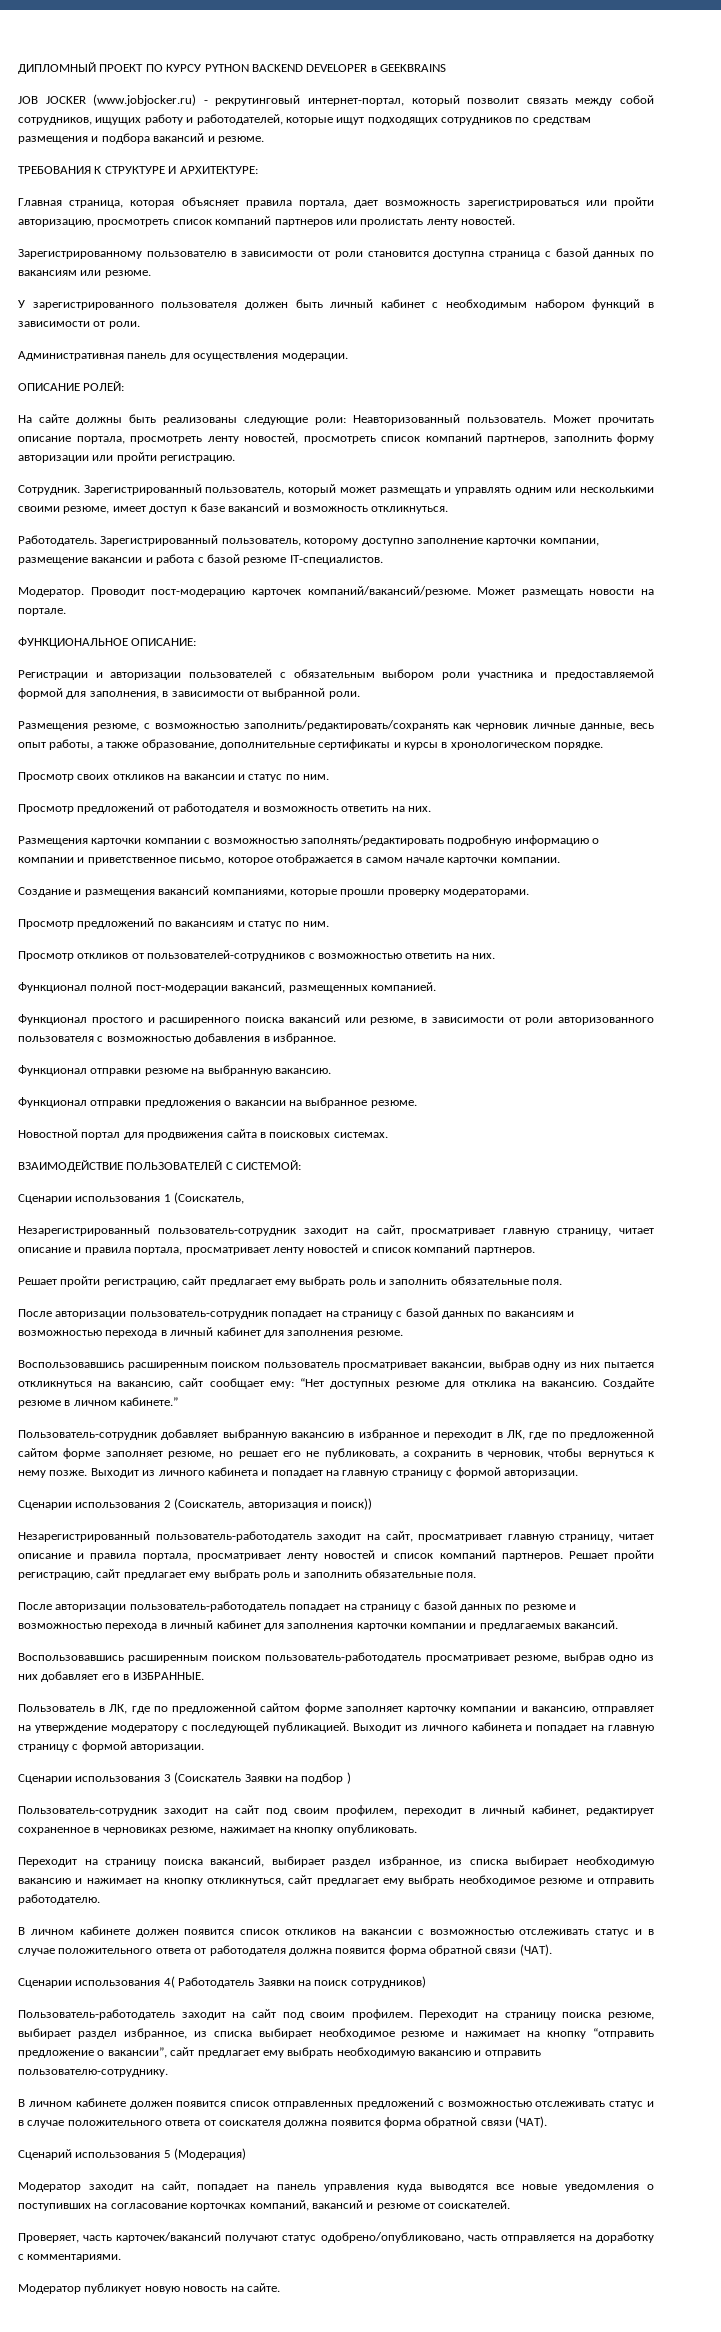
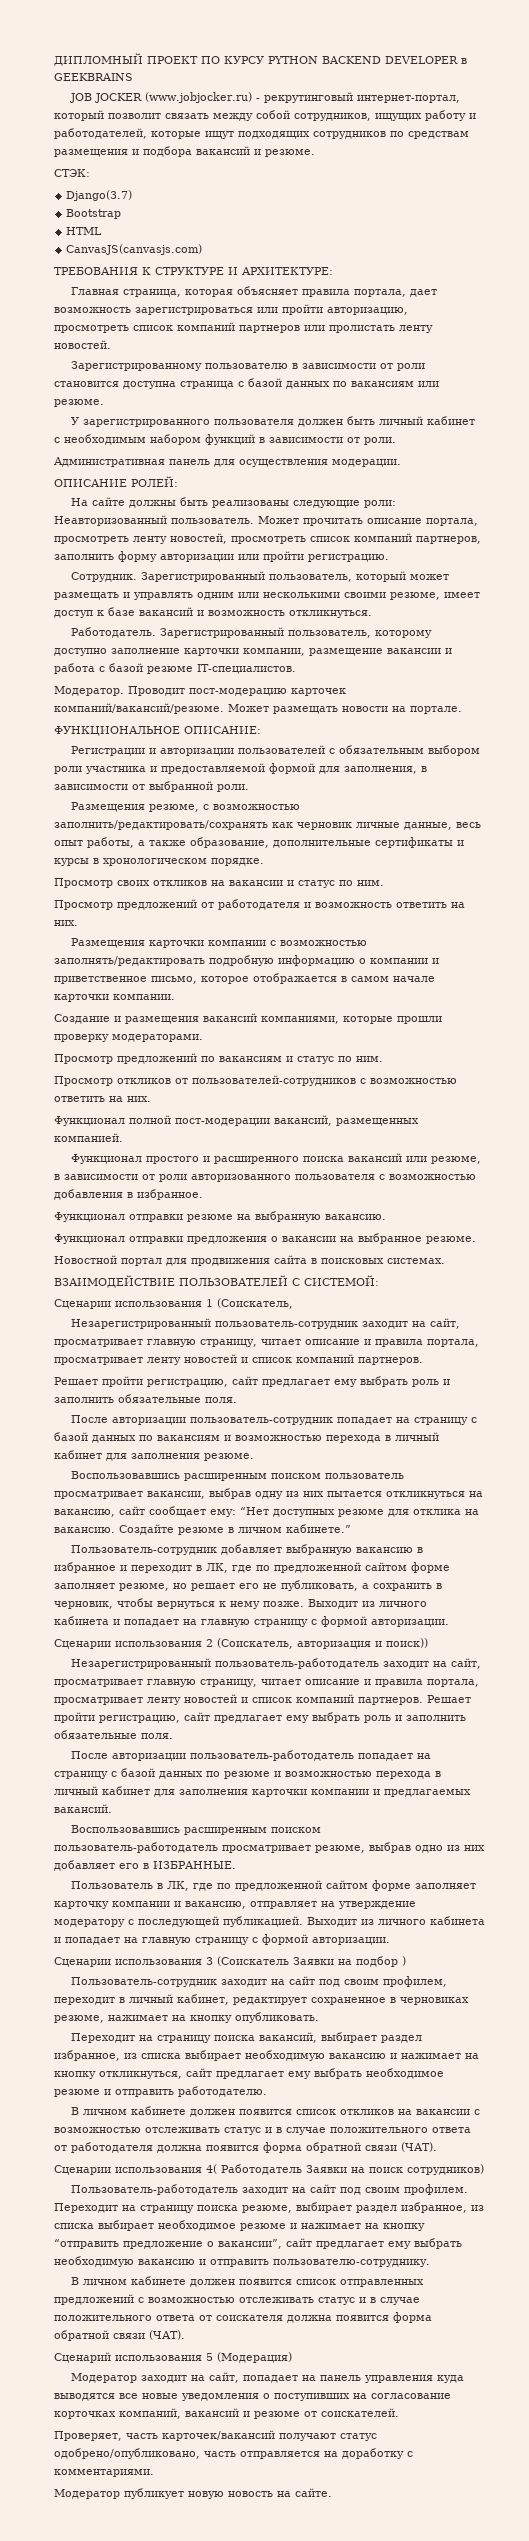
+ СТЭК:
+ Django(3.7)
+ Bootstrap
+ HTML
+ CanvasJS(canvasjs.com)

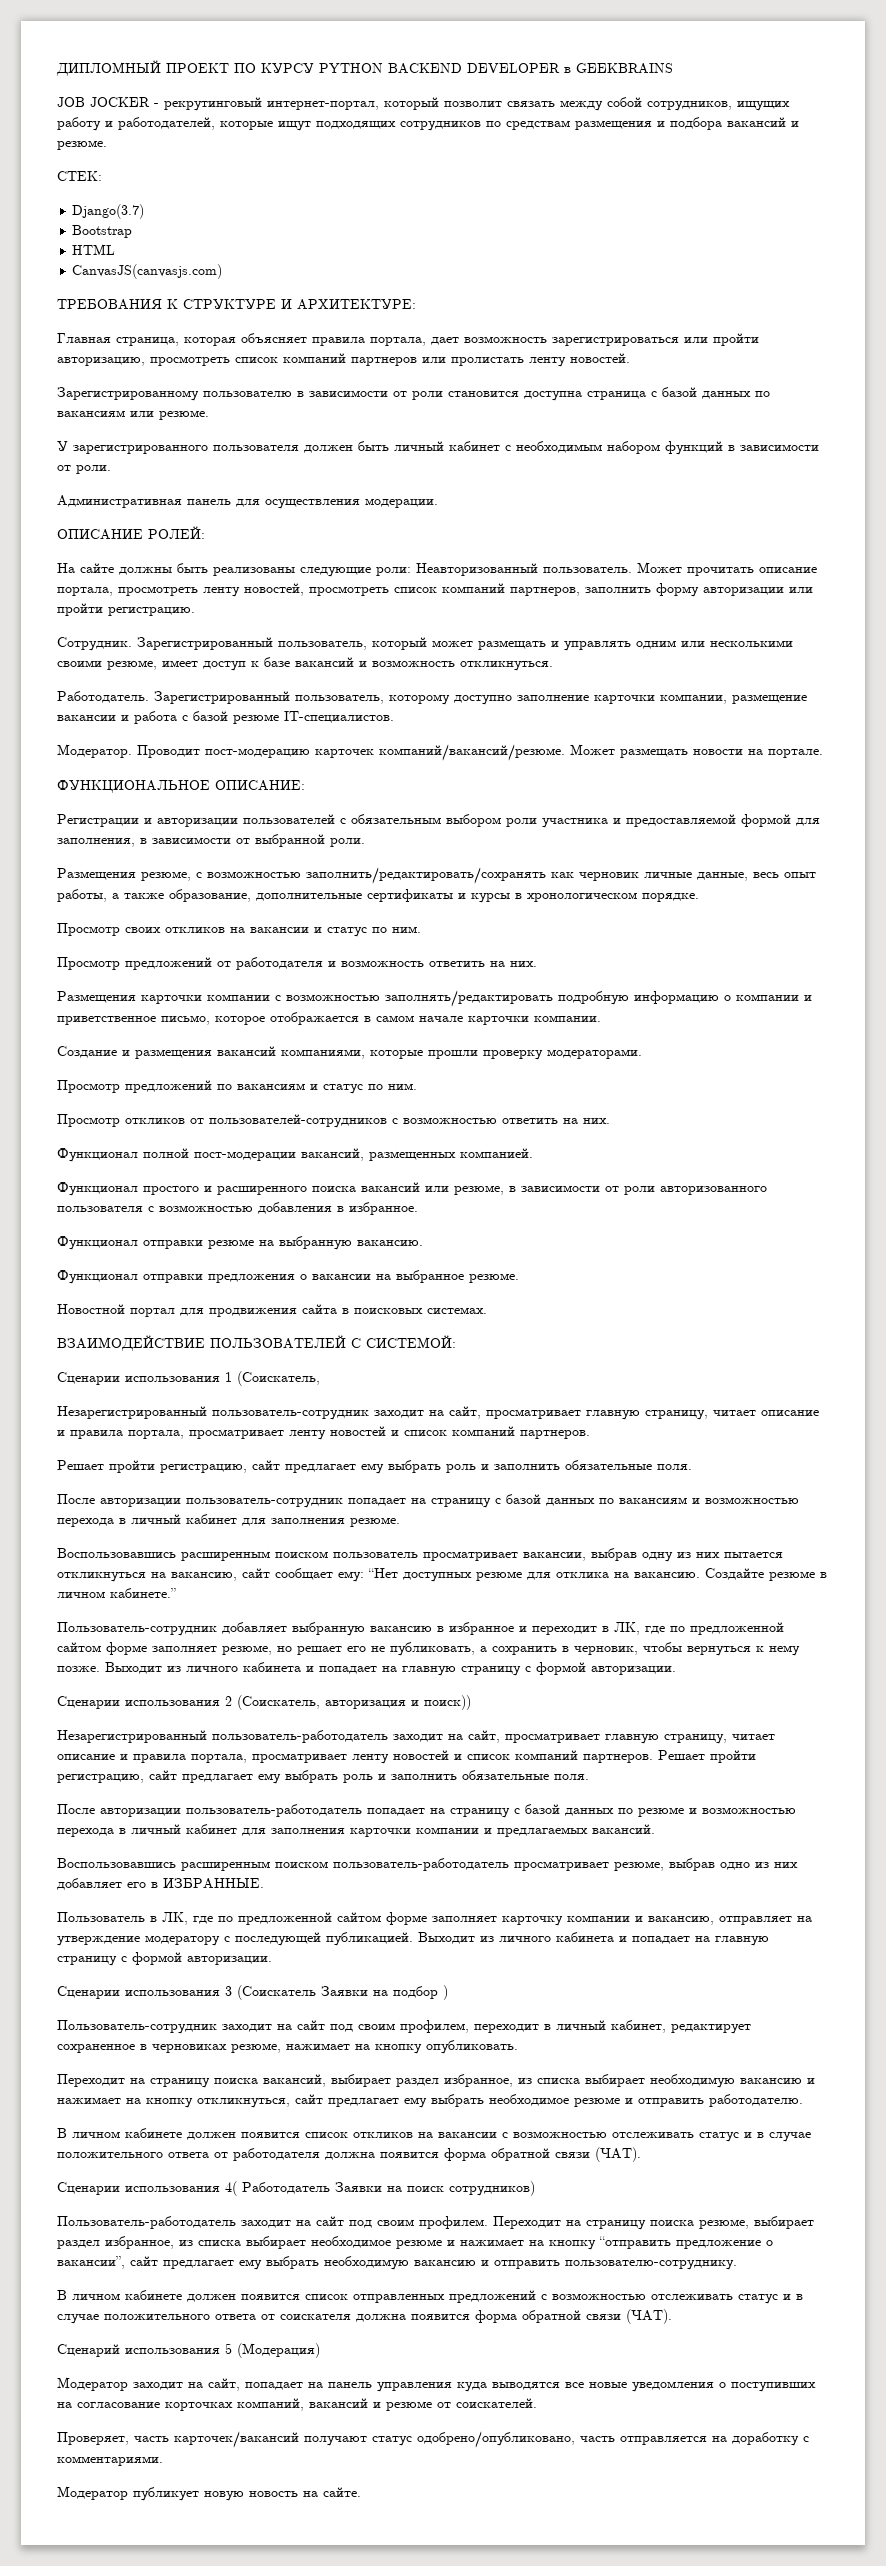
- JOB JOCKER (www.jobjocker.ru) - рекрутинговый интернет-портал, который позволит связать между собой сотрудников, ищущих работу и работодателей, которые ищут подходящих сотрудников по средствам размещения и подбора вакансий и резюме.
+ JOB JOCKER - рекрутинговый интернет-портал, который позволит связать между собой сотрудников, ищущих работу и работодателей, которые ищут подходящих сотрудников по средствам размещения и подбора вакансий и резюме.
- СТЭК:
+ СТЕК:

